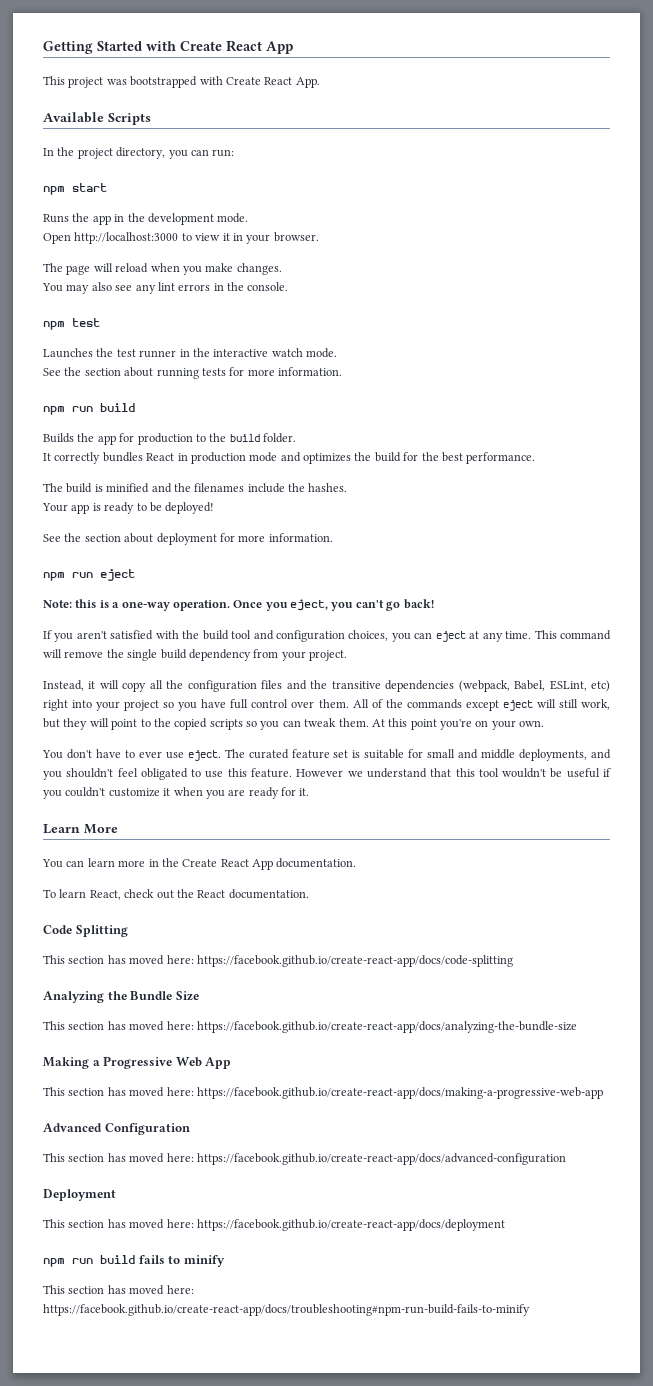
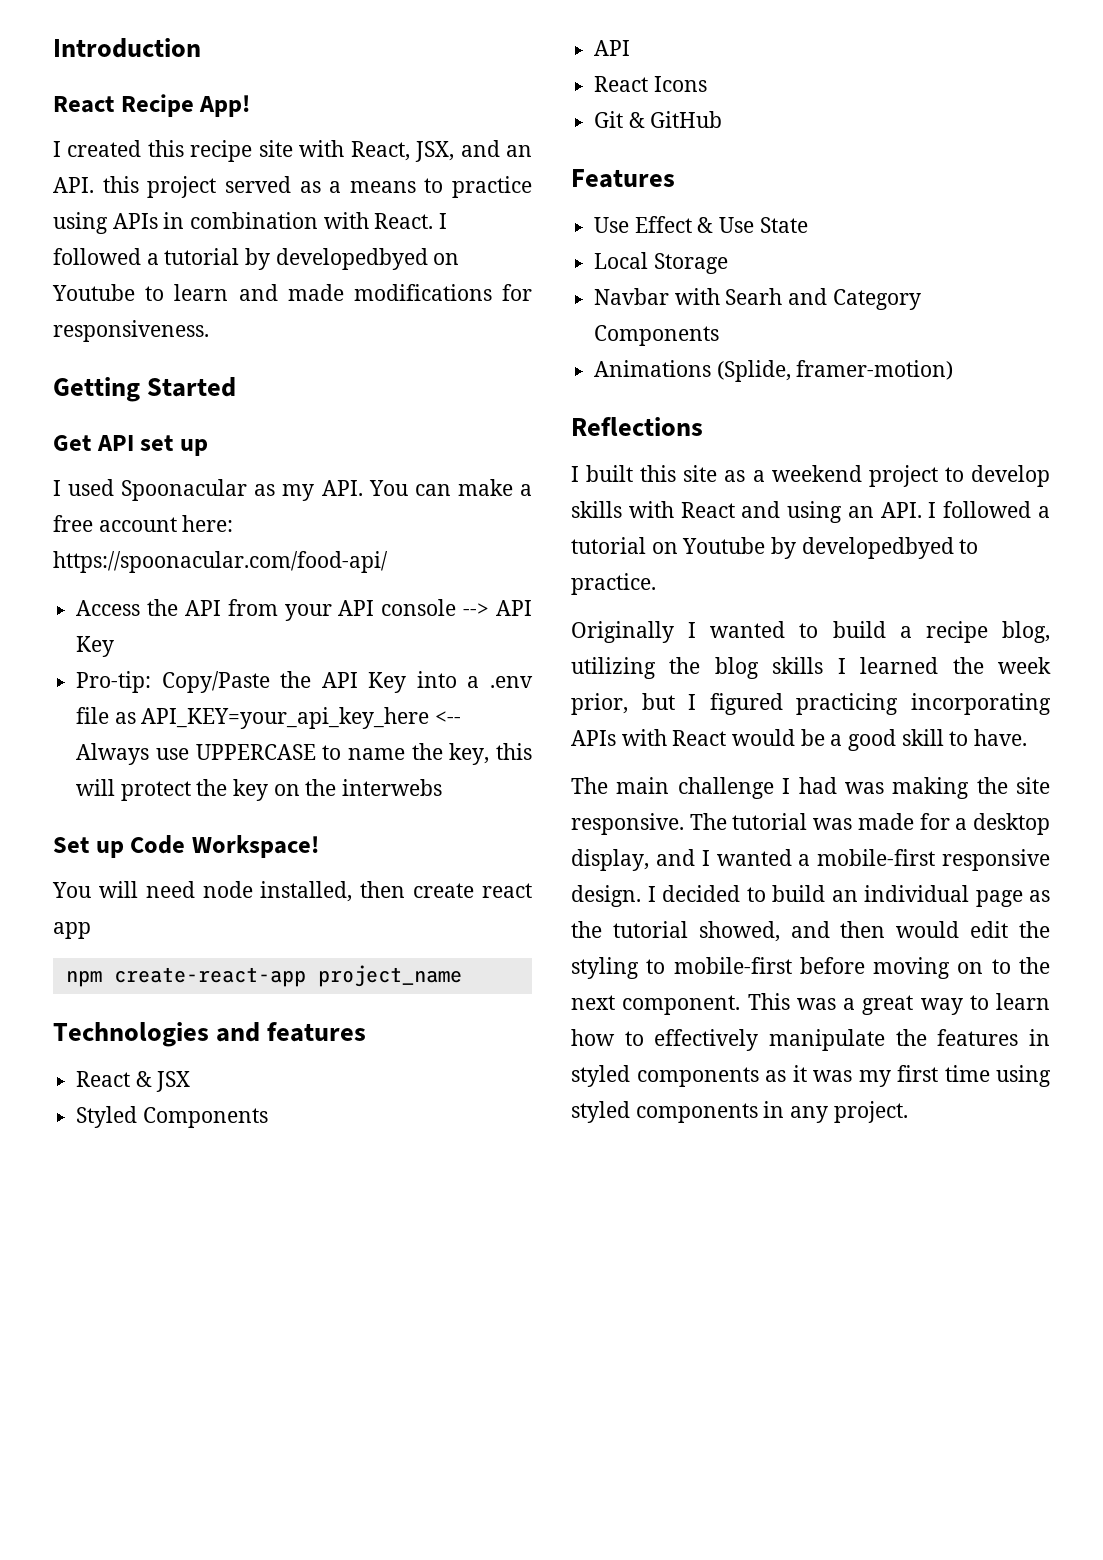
- Getting Started with Create React App
- This project was bootstrapped with Create React App.
- Available Scripts
- In the project directory, you can run:
- npm start
- Runs the app in the development mode.
- Open http://localhost:3000 to view it in your browser.
- The page will reload when you make changes.
- You may also see any lint errors in the console.
- npm test
- Launches the test runner in the interactive watch mode.
- See the section about running tests for more information.
- npm run build
- Builds the app for production to the build folder.
- It correctly bundles React in production mode and optimizes the build for the best performance.
- The build is minified and the filenames include the hashes.
- Your app is ready to be deployed!
- See the section about deployment for more information.
- npm run eject
- Note: this is a one-way operation. Once you eject, you can't go back!
- If you aren't satisfied with the build tool and configuration choices, you can eject at any time. This command will remove the single build dependency from your project.
- Instead, it will copy all the configuration files and the transitive dependencies (webpack, Babel, ESLint, etc) right into your project so you have full control over them. All of the commands except eject will still work, but they will point to the copied scripts so you can tweak them. At this point you're on your own.
- You don't have to ever use eject. The curated feature set is suitable for small and middle deployments, and you shouldn't feel obligated to use this feature. However we understand that this tool wouldn't be useful if you couldn't customize it when you are ready for it.
- Learn More
- You can learn more in the Create React App documentation.
- To learn React, check out the React documentation.
- Code Splitting
- This section has moved here: https://facebook.github.io/create-react-app/docs/code-splitting
- Analyzing the Bundle Size
- This section has moved here: https://facebook.github.io/create-react-app/docs/analyzing-the-bundle-size
- Making a Progressive Web App
- This section has moved here: https://facebook.github.io/create-react-app/docs/making-a-progressive-web-app
- Advanced Configuration
- This section has moved here: https://facebook.github.io/create-react-app/docs/advanced-configuration
- Deployment
- This section has moved here: https://facebook.github.io/create-react-app/docs/deployment
- npm run build fails to minify
- This section has moved here: https://facebook.github.io/create-react-app/docs/troubleshooting#npm-run-build-fails-to-minify
+ Introduction
+ React Recipe App!
+ I created this recipe site with React, JSX, and an API. this project served as a means to practice using APIs in combination with React. I followed a tutorial by developedbyed on Youtube to learn and made modifications for responsiveness.
+ Getting Started
+ Get API set up
+ I used Spoonacular as my API. You can make a free account here: https://spoonacular.com/food-api/
+ Access the API from your API console --> API Key
+ Pro-tip: Copy/Paste the API Key into a .env file as API_KEY=your_api_key_here <-- Always use UPPERCASE to name the key, this will protect the key on the interwebs
+ Set up Code Workspace!
+ You will need node installed, then create react app
+ npm create-react-app project_name
+ Technologies and features
+ React & JSX
+ Styled Components
+ API
+ React Icons
+ Git & GitHub
+ Features
+ Use Effect & Use State
+ Local Storage
+ Navbar with Searh and Category Components
+ Animations (Splide, framer-motion)
+ Reflections
+ I built this site as a weekend project to develop skills with React and using an API. I followed a tutorial on Youtube by developedbyed to practice.
+ Originally I wanted to build a recipe blog, utilizing the blog skills I learned the week prior, but I figured practicing incorporating APIs with React would be a good skill to have.
+ The main challenge I had was making the site responsive. The tutorial was made for a desktop display, and I wanted a mobile-first responsive design. I decided to build an individual page as the tutorial showed, and then would edit the styling to mobile-first before moving on to the next component. This was a great way to learn how to effectively manipulate the features in styled components as it was my first time using styled components in any project.

